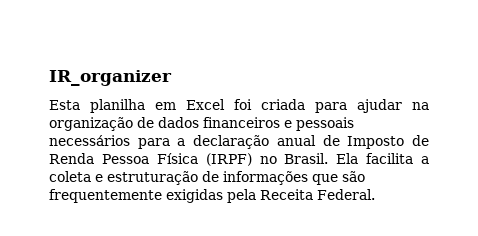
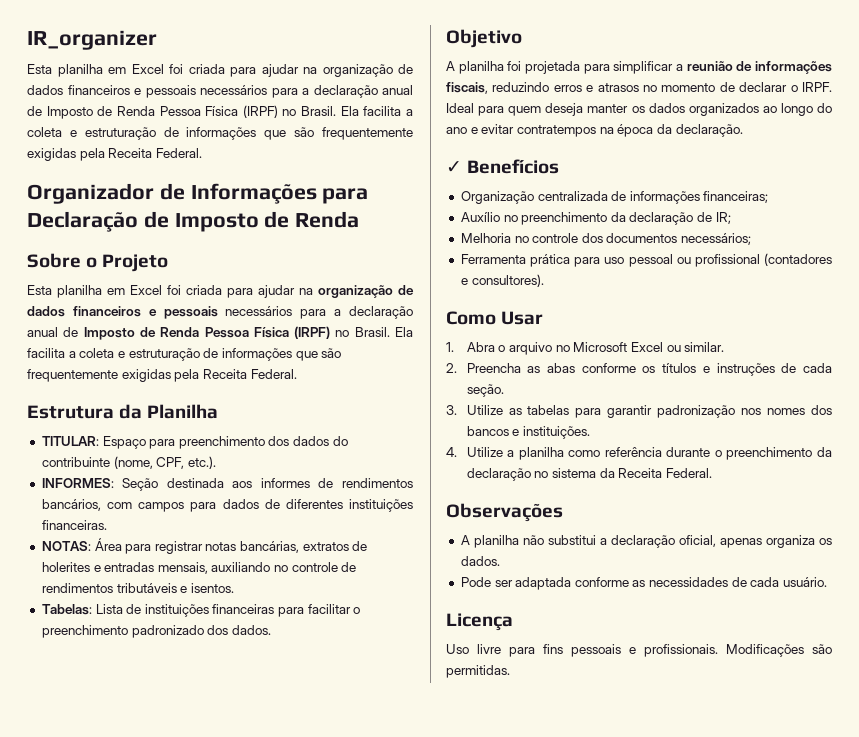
+ Organizador de Informações para Declaração de Imposto de Renda
+ Sobre o Projeto
+ Esta planilha em Excel foi criada para ajudar na organização de dados financeiros e pessoais necessários para a declaração anual de Imposto de Renda Pessoa Física (IRPF) no Brasil. Ela facilita a coleta e estruturação de informações que são frequentemente exigidas pela Receita Federal.
+ Estrutura da Planilha
+ TITULAR: Espaço para preenchimento dos dados do contribuinte (nome, CPF, etc.).
+ INFORMES: Seção destinada aos informes de rendimentos bancários, com campos para dados de diferentes instituições financeiras.
+ NOTAS: Área para registrar notas bancárias, extratos de holerites e entradas mensais, auxiliando no controle de rendimentos tributáveis e isentos.
+ Tabelas: Lista de instituições financeiras para facilitar o preenchimento padronizado dos dados.
+ Objetivo
+ A planilha foi projetada para simplificar a reunião de informações fiscais, reduzindo erros e atrasos no momento de declarar o IRPF. Ideal para quem deseja manter os dados organizados ao longo do ano e evitar contratempos na época da declaração.
+ ✓ Benefícios
+ Organização centralizada de informações financeiras;
+ Auxílio no preenchimento da declaração de IR;
+ Melhoria no controle dos documentos necessários;
+ Ferramenta prática para uso pessoal ou profissional (contadores e consultores).
+ Como Usar
+ 1. Abra o arquivo no Microsoft Excel ou similar.
+ 2. Preencha as abas conforme os títulos e instruções de cada seção.
+ 3. Utilize as tabelas para garantir padronização nos nomes dos bancos e instituições.
+ 4. Utilize a planilha como referência durante o preenchimento da declaração no sistema da Receita Federal.
+ Observações
+ A planilha não substitui a declaração oficial, apenas organiza os dados.
+ Pode ser adaptada conforme as necessidades de cada usuário.
+ Licença
+ Uso livre para fins pessoais e profissionais. Modificações são permitidas.

